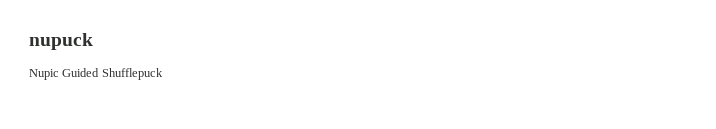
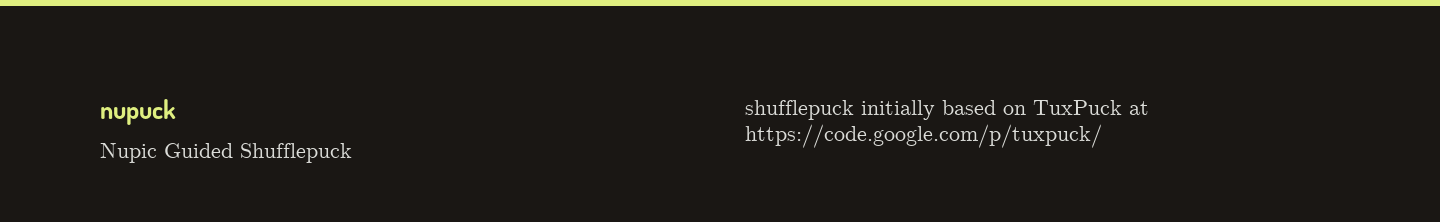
+ shufflepuck initially based on TuxPuck at https://code.google.com/p/tuxpuck/

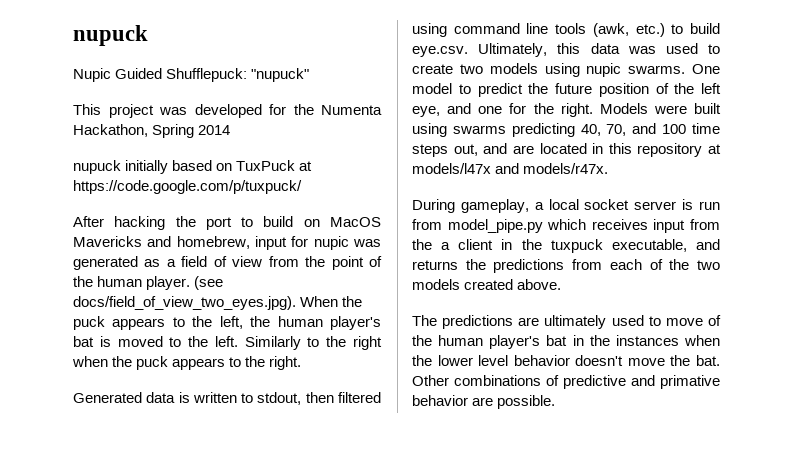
- Nupic Guided Shufflepuck
- shufflepuck initially based on TuxPuck at https://code.google.com/p/tuxpuck/
+ Nupic Guided Shufflepuck: "nupuck"
+ This project was developed for the Numenta Hackathon, Spring 2014
+ nupuck initially based on TuxPuck at https://code.google.com/p/tuxpuck/
+ After hacking the port to build on MacOS Mavericks and homebrew, input for nupic was generated as a field of view from the point of the human player. (see docs/field_of_view_two_eyes.jpg). When the puck appears to the left, the human player's bat is moved to the left. Similarly to the right when the puck appears to the right.
+ Generated data is written to stdout, then filtered using command line tools (awk, etc.) to build eye.csv. Ultimately, this data was used to create two models using nupic swarms. One model to predict the future position of the left eye, and one for the right. Models were built using swarms predicting 40, 70, and 100 time steps out, and are located in this repository at models/l47x and models/r47x.
+ During gameplay, a local socket server is run from model_pipe.py which receives input from the a client in the tuxpuck executable, and returns the predictions from each of the two models created above.
+ The predictions are ultimately used to move of the human player's bat in the instances when the lower level behavior doesn't move the bat. Other combinations of predictive and primative behavior are possible.

